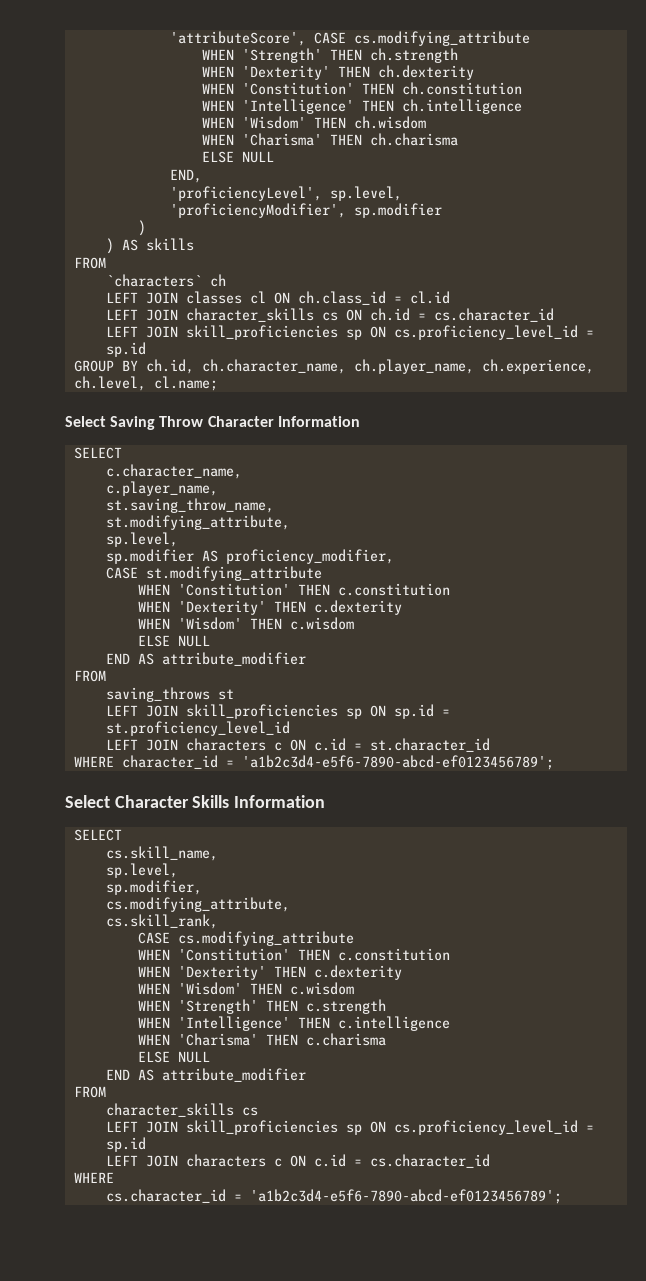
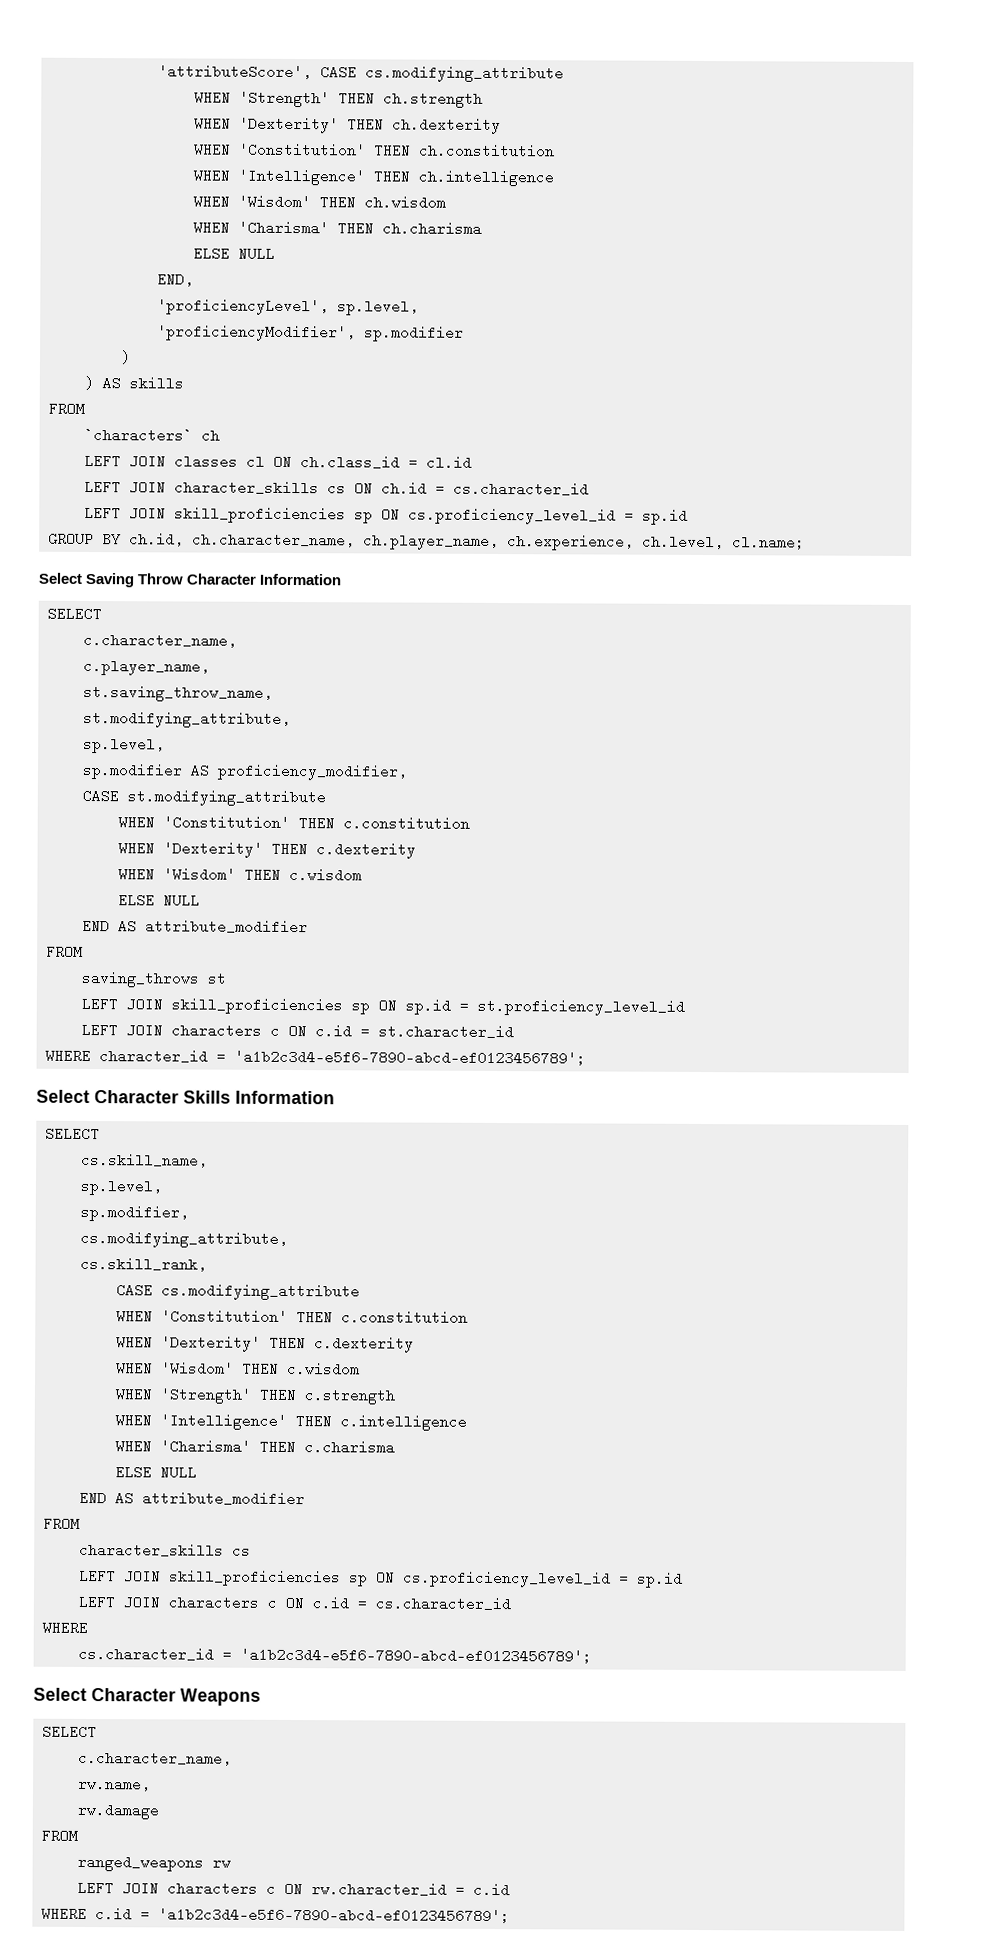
+ Select Character Weapons
+ SELECT
+ c.character_name,
+ rw.name,
+ rw.damage
+ FROM
+ ranged_weapons rw
+ LEFT JOIN characters c ON rw.character_id = c.id
+ WHERE c.id = 'a1b2c3d4-e5f6-7890-abcd-ef0123456789';

